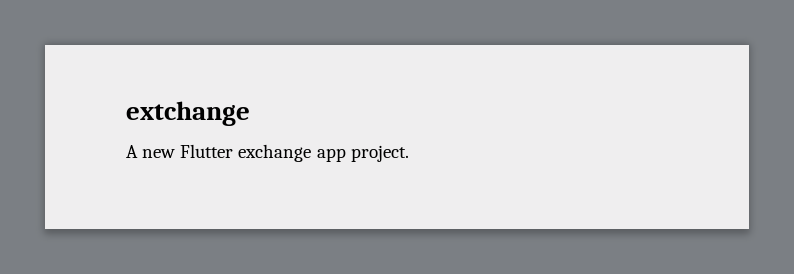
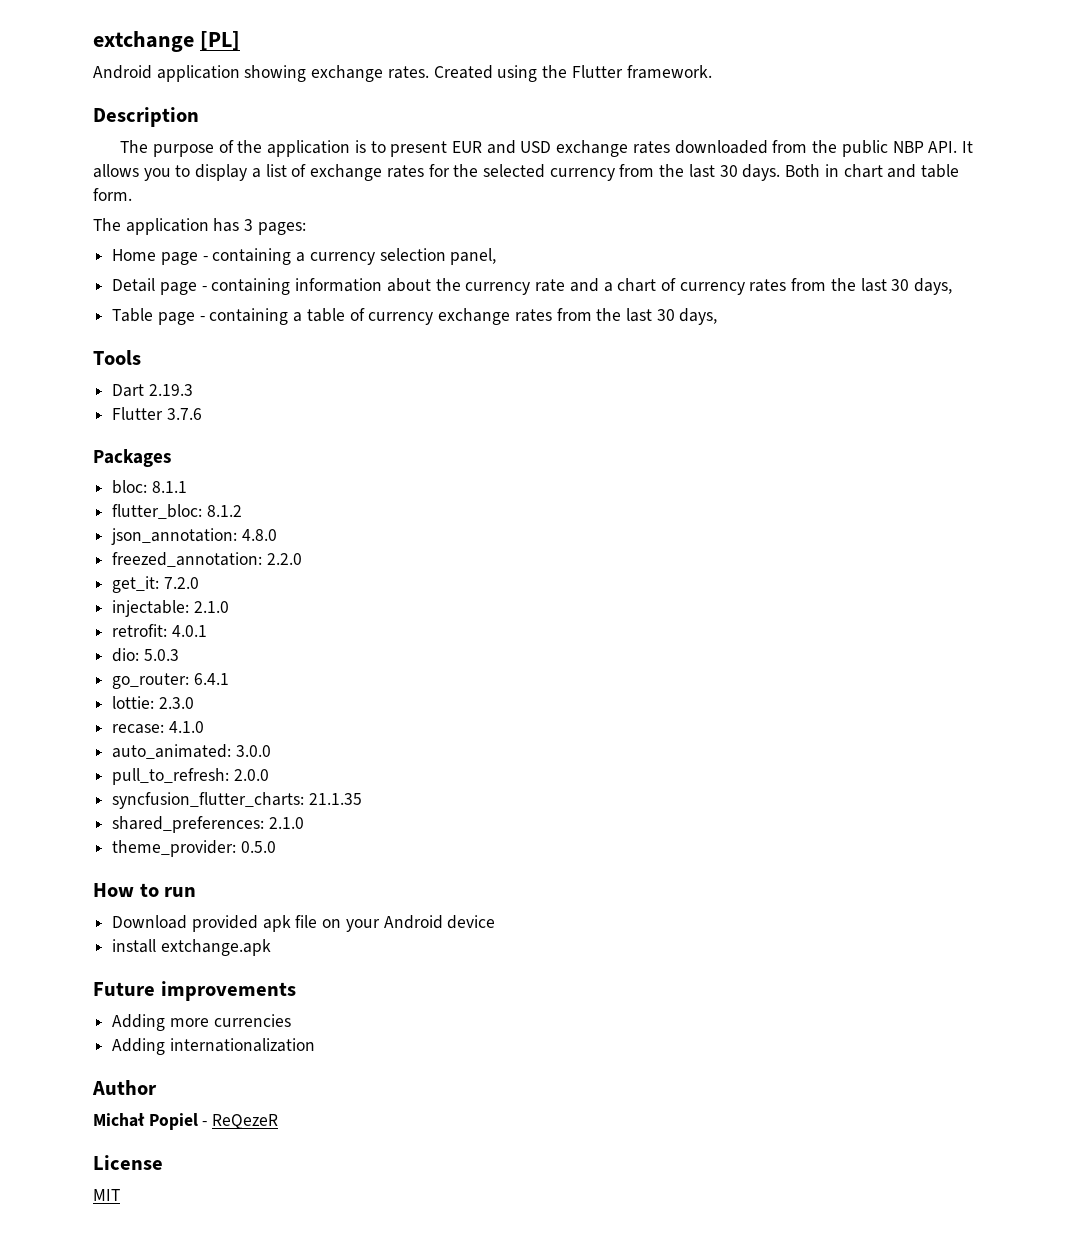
- extchange
- A new Flutter exchange app project.
+ extchange [PL]
+ Android application showing exchange rates. Created using the Flutter framework.
+ Description
+ The purpose of the application is to present EUR and USD exchange rates downloaded from the public NBP API. It allows you to display a list of exchange rates for the selected currency from the last 30 days. Both in chart and table form.
+ The application has 3 pages:
+ Home page - containing a currency selection panel,
+ Detail page - containing information about the currency rate and a chart of currency rates from the last 30 days,
+ Table page - containing a table of currency exchange rates from the last 30 days,
+ Tools
+ Dart 2.19.3
+ Flutter 3.7.6
+ Packages
+ bloc: 8.1.1
+ flutter_bloc: 8.1.2
+ json_annotation: 4.8.0
+ freezed_annotation: 2.2.0
+ get_it: 7.2.0
+ injectable: 2.1.0
+ retrofit: 4.0.1
+ dio: 5.0.3
+ go_router: 6.4.1
+ lottie: 2.3.0
+ recase: 4.1.0
+ auto_animated: 3.0.0
+ pull_to_refresh: 2.0.0
+ syncfusion_flutter_charts: 21.1.35
+ shared_preferences: 2.1.0
+ theme_provider: 0.5.0
+ How to run
+ Download provided apk file on your Android device
+ install extchange.apk
+ Future improvements
+ Adding more currencies
+ Adding internationalization
+ Author
+ Michał Popiel - ReQezeR
+ License
+ MIT

